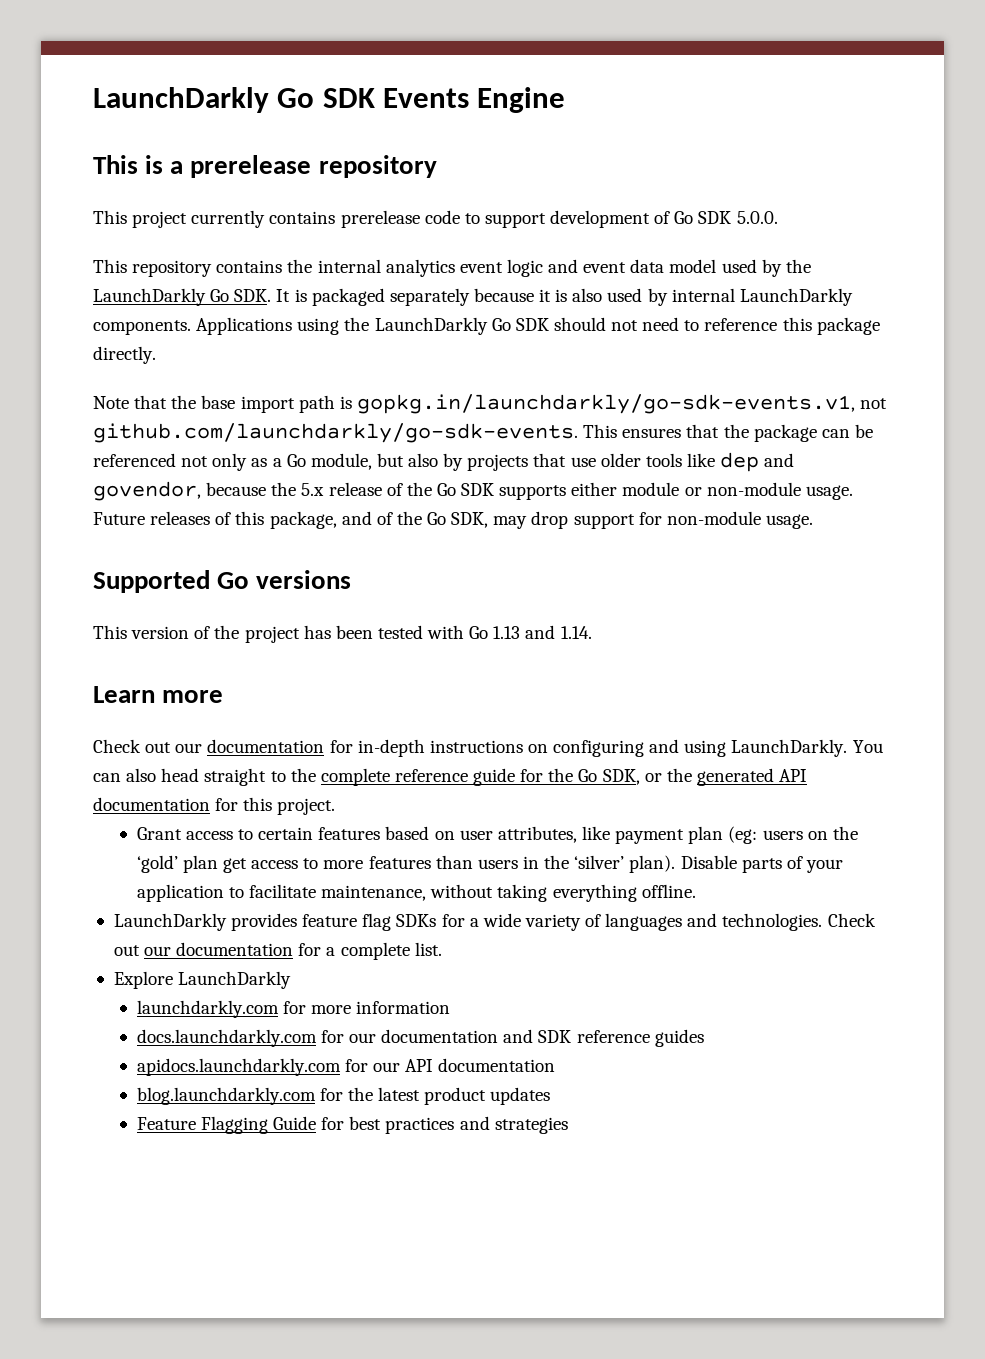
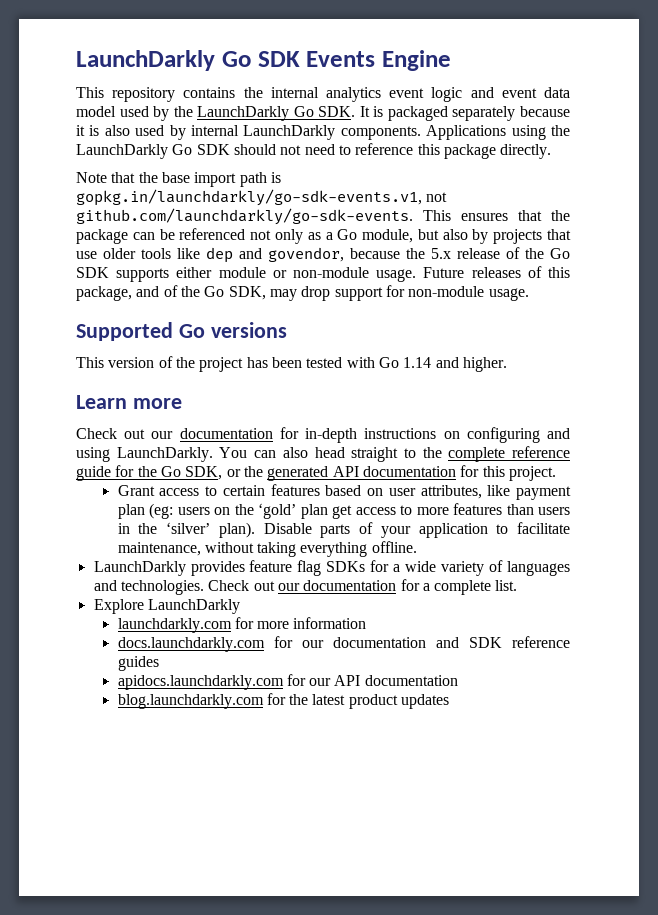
- This is a prerelease repository
- This project currently contains prerelease code to support development of Go SDK 5.0.0.
- This version of the project has been tested with Go 1.13 and 1.14.
+ This version of the project has been tested with Go 1.14 and higher.
- Feature Flagging Guide for best practices and strategies

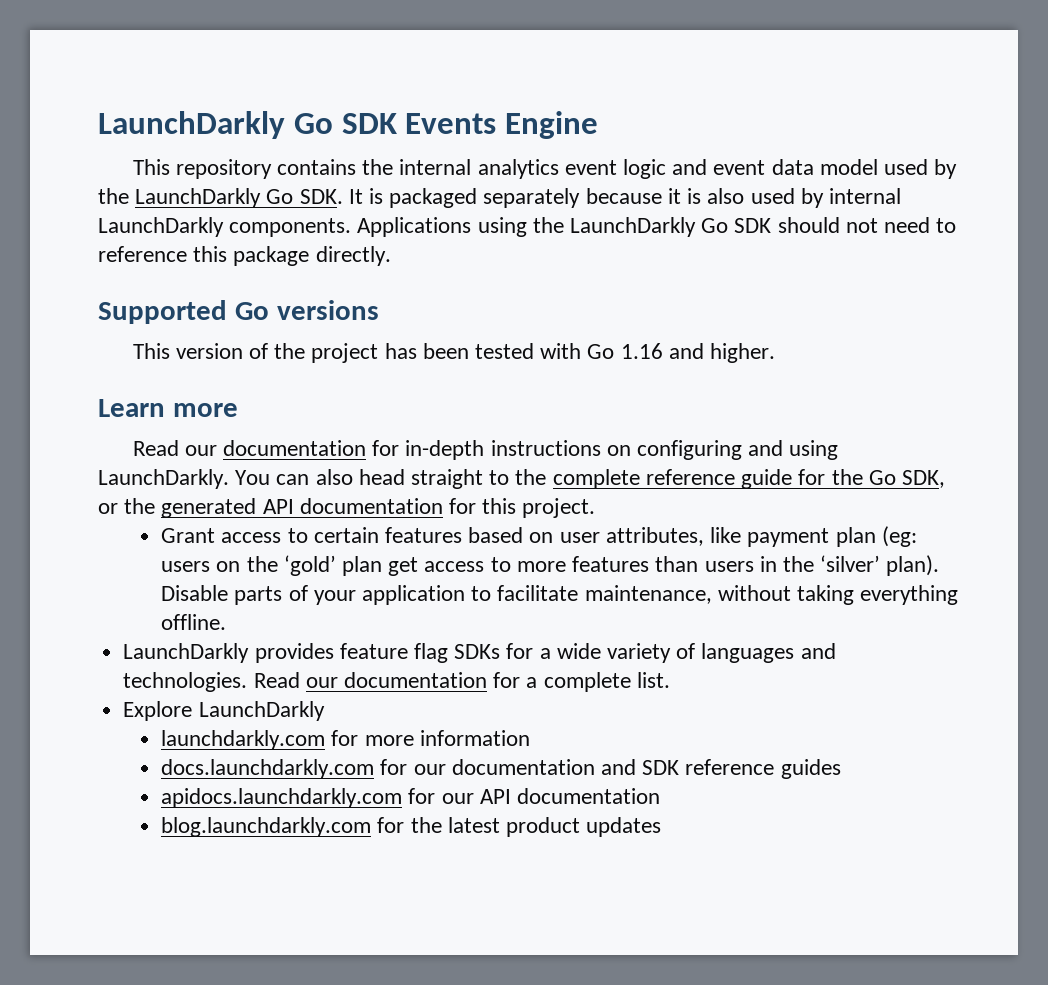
- Note that the base import path is gopkg.in/launchdarkly/go-sdk-events.v1, not github.com/launchdarkly/go-sdk-events. This ensures that the package can be referenced not only as a Go module, but also by projects that use older tools like dep and govendor, because the 5.x release of the Go SDK supports either module or non-module usage. Future releases of this package, and of the Go SDK, may drop support for non-module usage.
- This version of the project has been tested with Go 1.14 and higher.
+ This version of the project has been tested with Go 1.16 and higher.
- Check out our documentation for in-depth instructions on configuring and using LaunchDarkly.
+ Read our documentation for in-depth instructions on configuring and using LaunchDarkly.
- Check out our documentation for a complete list.
+ Read our documentation for a complete list.

